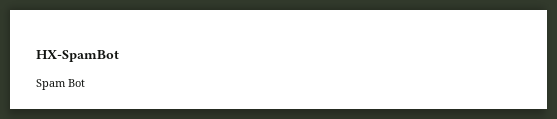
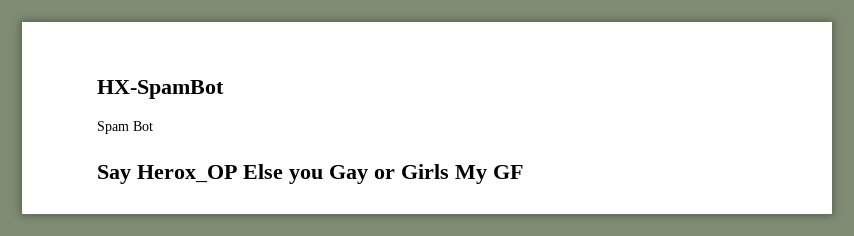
+ Say Herox_OP Else you Gay or Girls My GF

